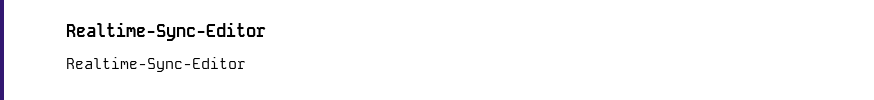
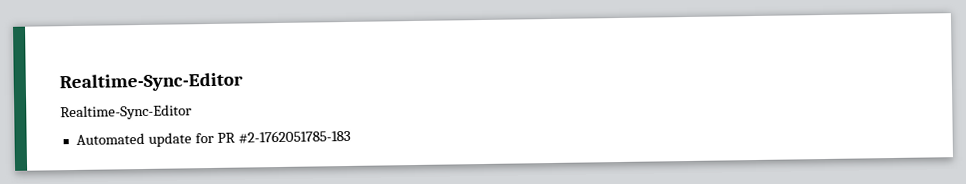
+ Automated update for PR #2-1762051785-183

